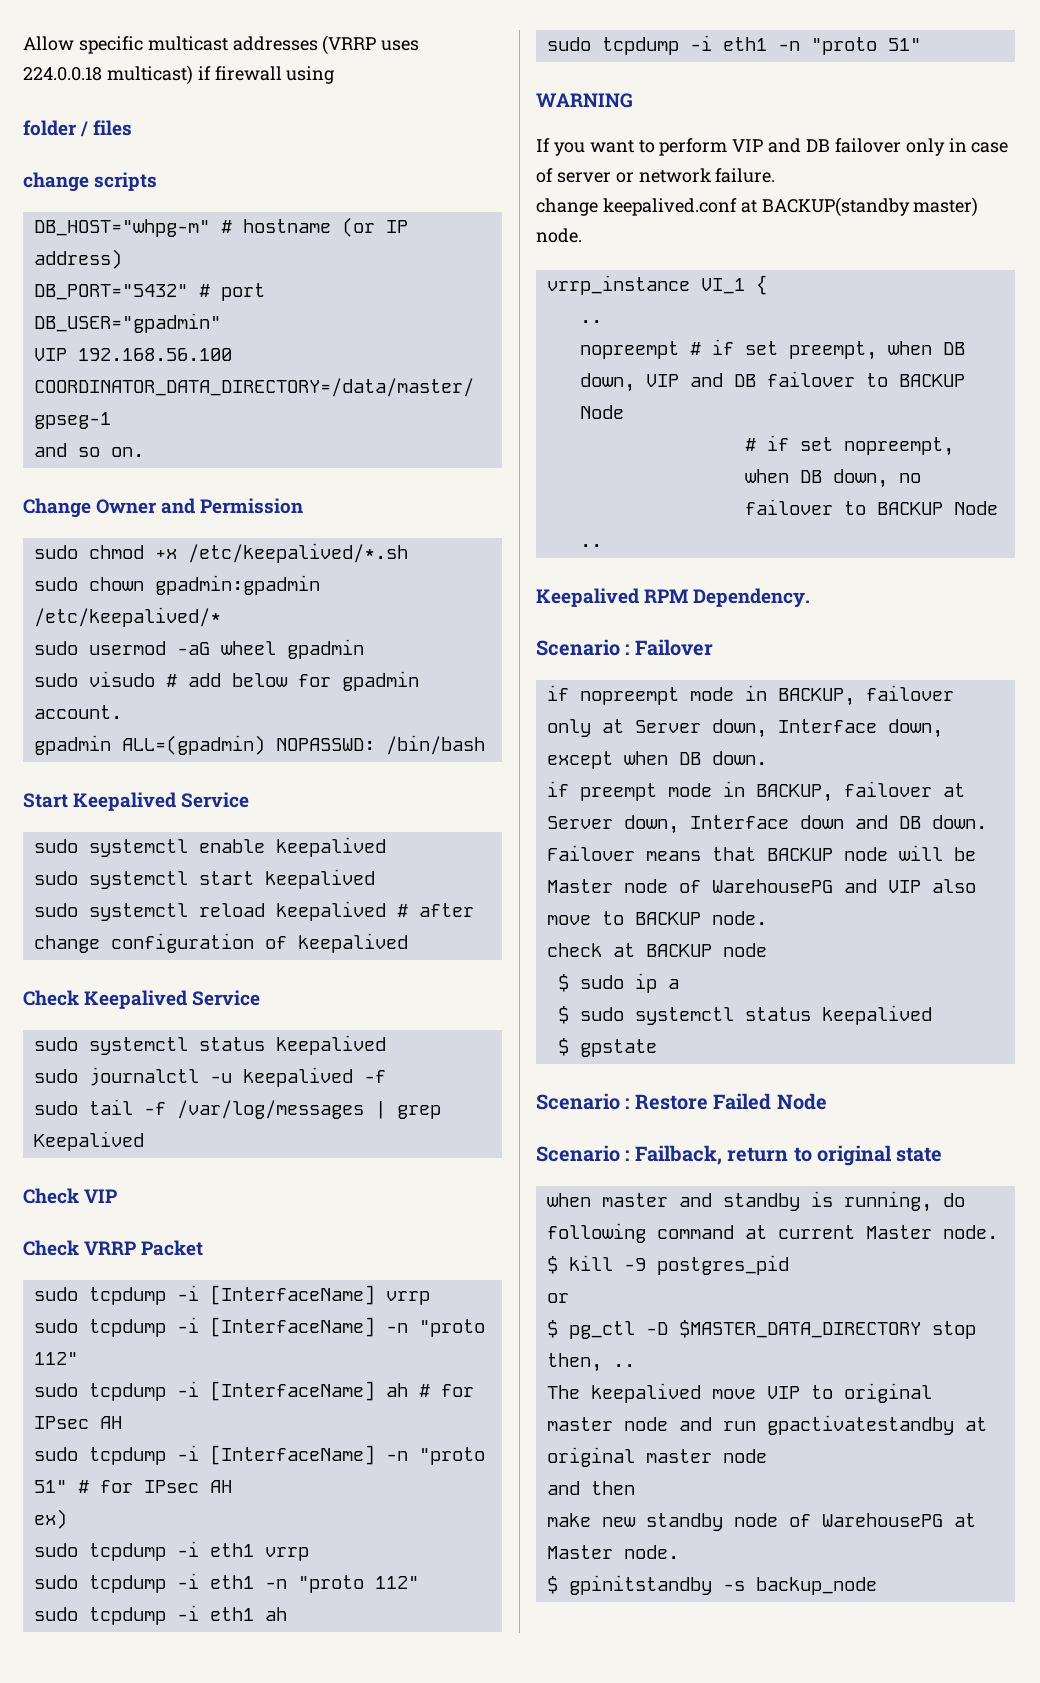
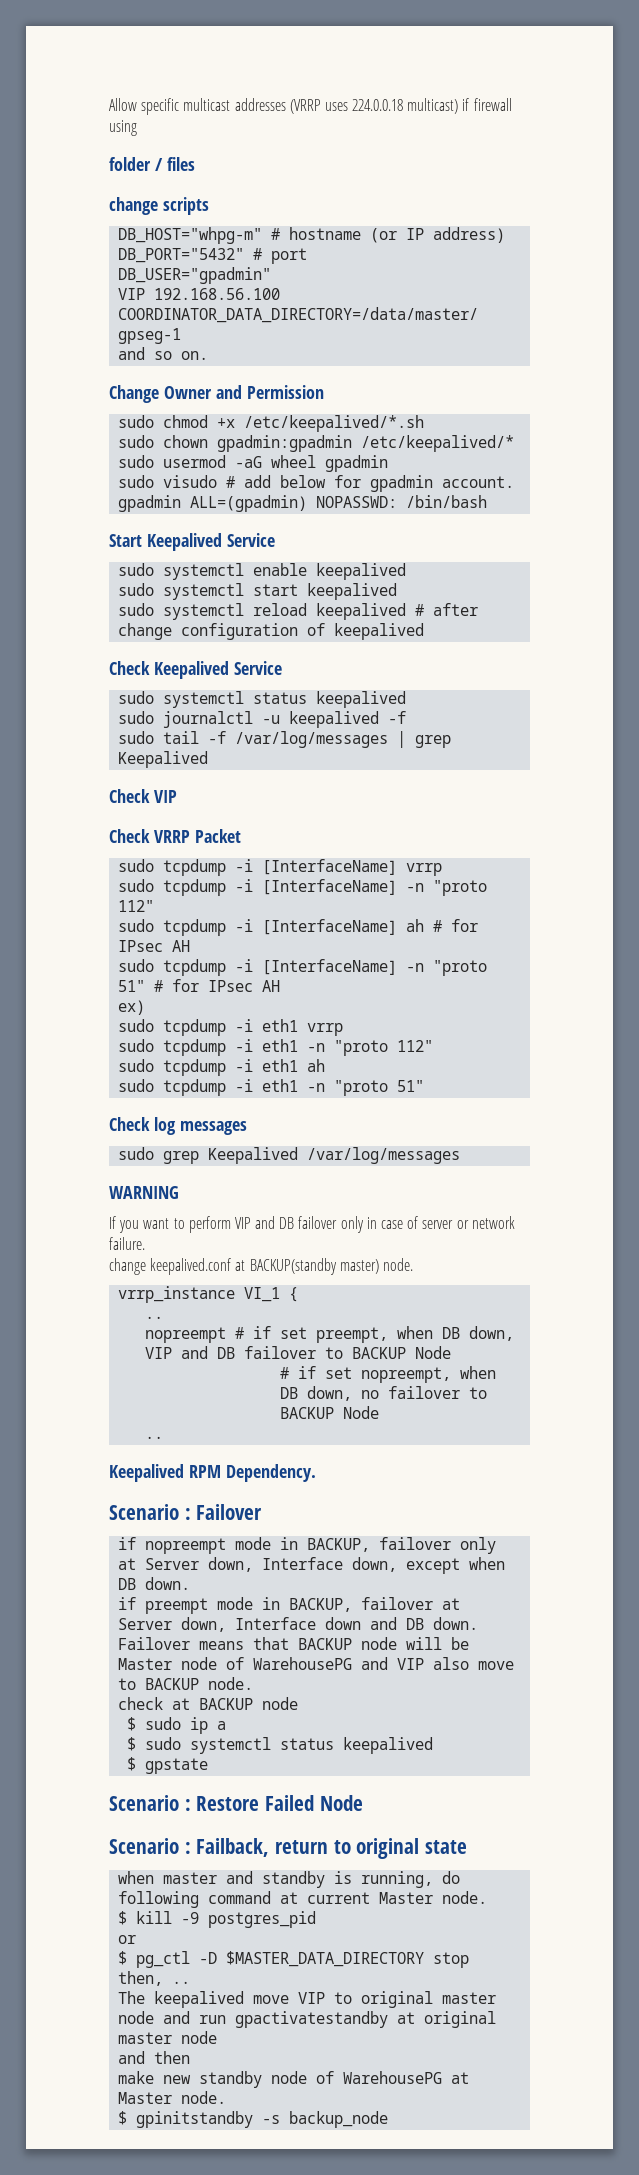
+ Check log messages
+ sudo grep Keepalived /var/log/messages

